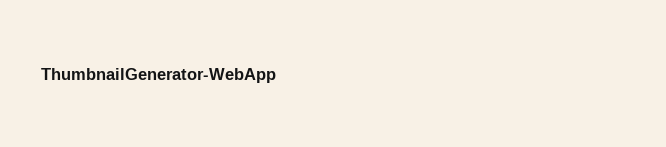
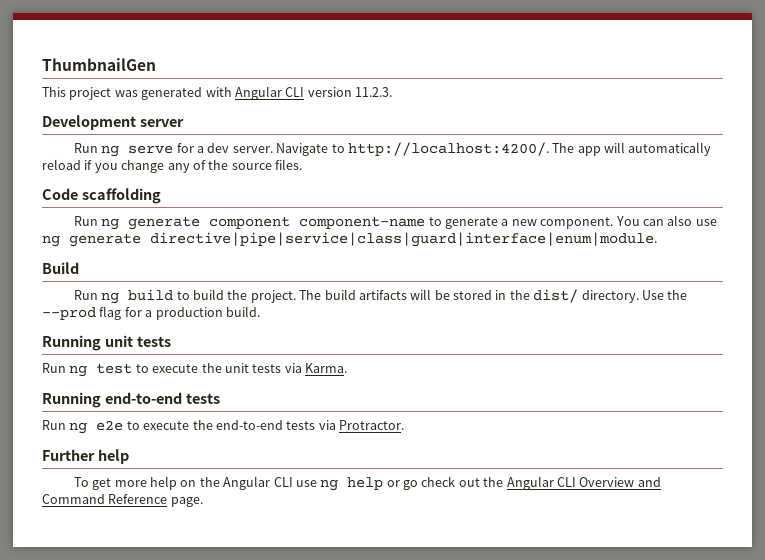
- ThumbnailGenerator-WebApp
+ ThumbnailGen
+ This project was generated with Angular CLI version 11.2.3.
+ Development server
+ Run ng serve for a dev server. Navigate to http://localhost:4200/. The app will automatically reload if you change any of the source files.
+ Code scaffolding
+ Run ng generate component component-name to generate a new component. You can also use ng generate directive|pipe|service|class|guard|interface|enum|module.
+ Build
+ Run ng build to build the project. The build artifacts will be stored in the dist/ directory. Use the --prod flag for a production build.
+ Running unit tests
+ Run ng test to execute the unit tests via Karma.
+ Running end-to-end tests
+ Run ng e2e to execute the end-to-end tests via Protractor.
+ Further help
+ To get more help on the Angular CLI use ng help or go check out the Angular CLI Overview and Command Reference page.

